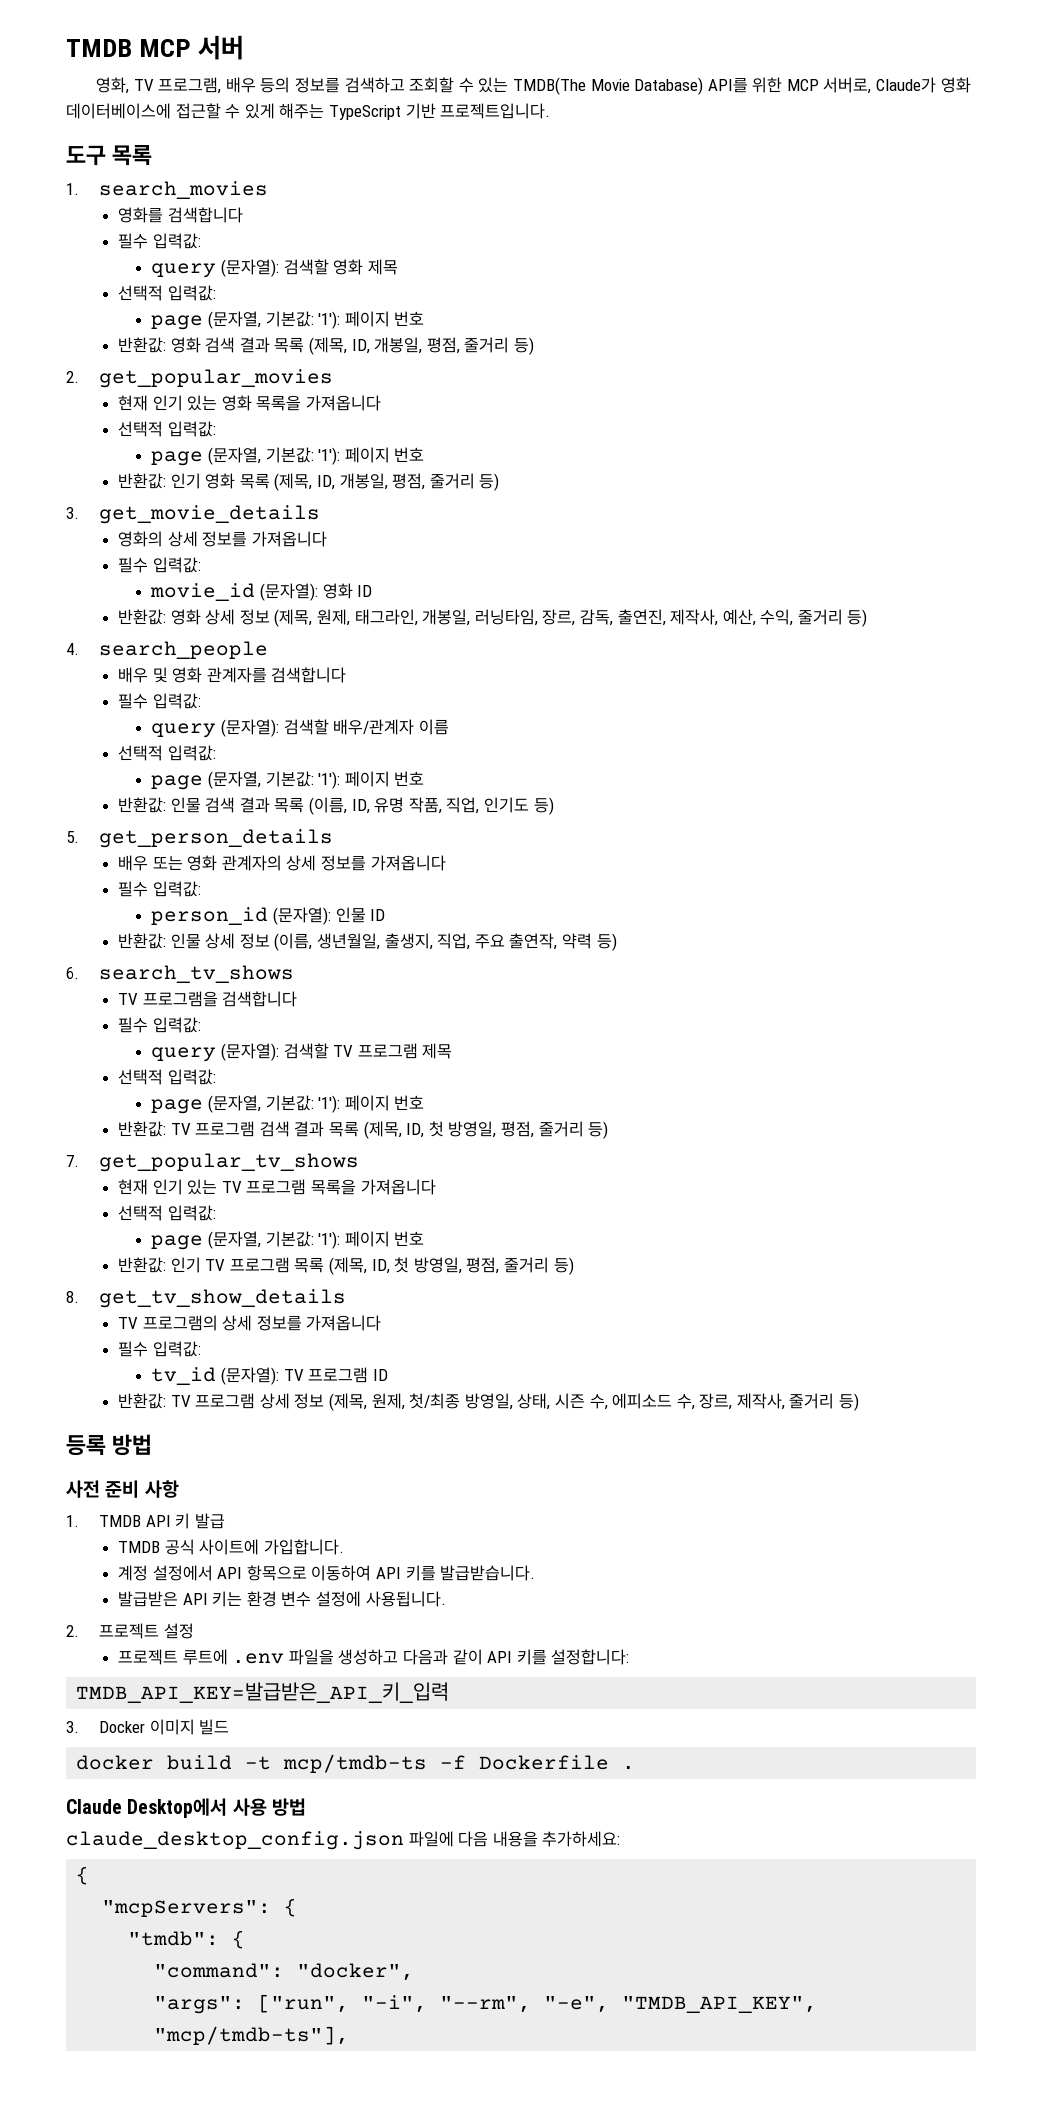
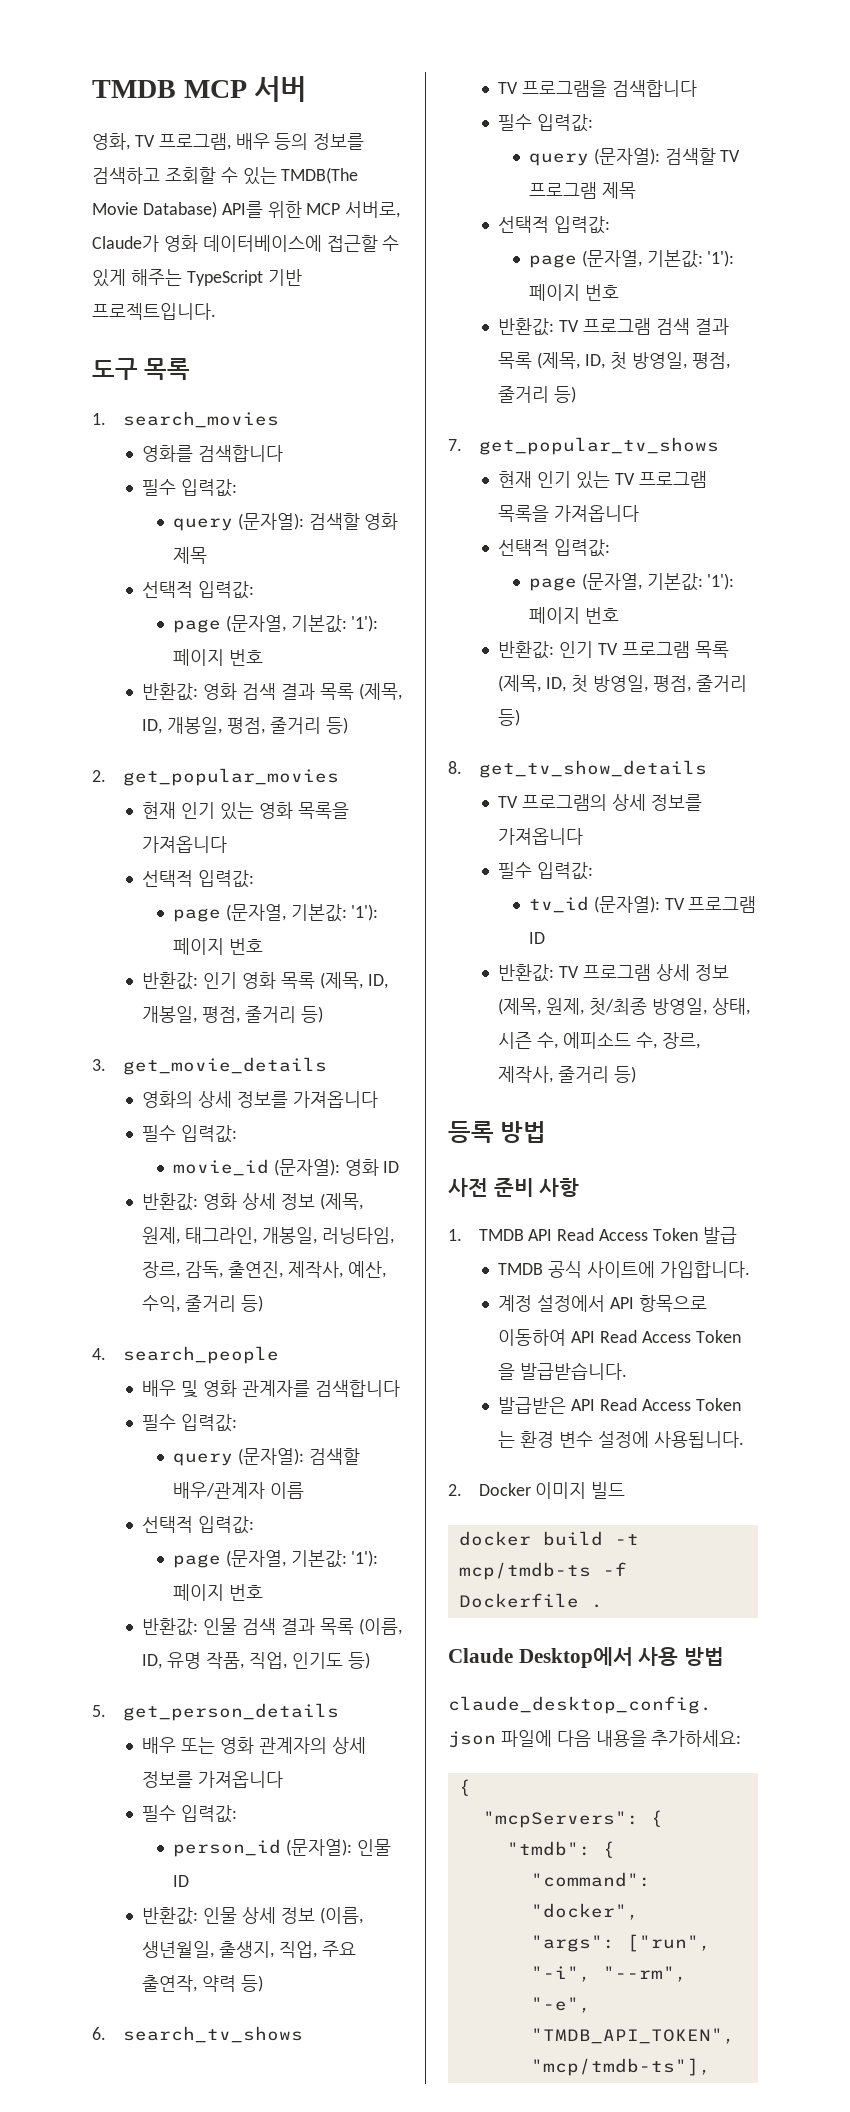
- 1. TMDB API 키 발급
+ 1. TMDB API Read Access Token 발급
- 계정 설정에서 API 항목으로 이동하여 API 키를 발급받습니다.
+ 계정 설정에서 API 항목으로 이동하여 API Read Access Token 을 발급받습니다.
- 발급받은 API 키는 환경 변수 설정에 사용됩니다.
+ 발급받은 API Read Access Token 는 환경 변수 설정에 사용됩니다.
- 2. 프로젝트 설정
- 프로젝트 루트에 .env 파일을 생성하고 다음과 같이 API 키를 설정합니다:
- TMDB_API_KEY=발급받은_API_키_입력
- 3. Docker 이미지 빌드
+ 2. Docker 이미지 빌드
- "args": ["run", "-i", "--rm", "-e", "TMDB_API_KEY", "mcp/tmdb-ts"],
+ "args": ["run", "-i", "--rm", "-e", "TMDB_API_TOKEN", "mcp/tmdb-ts"],

